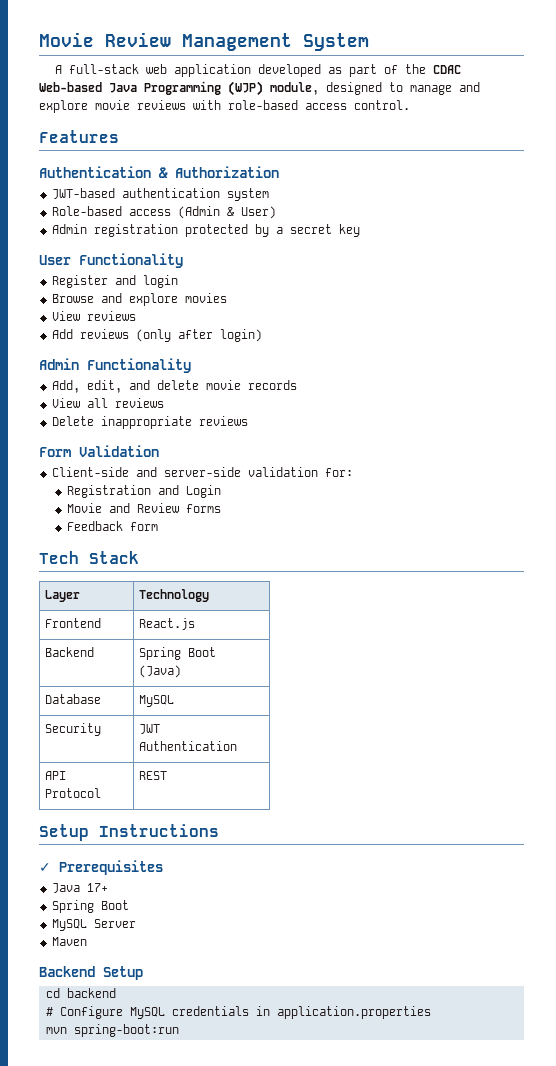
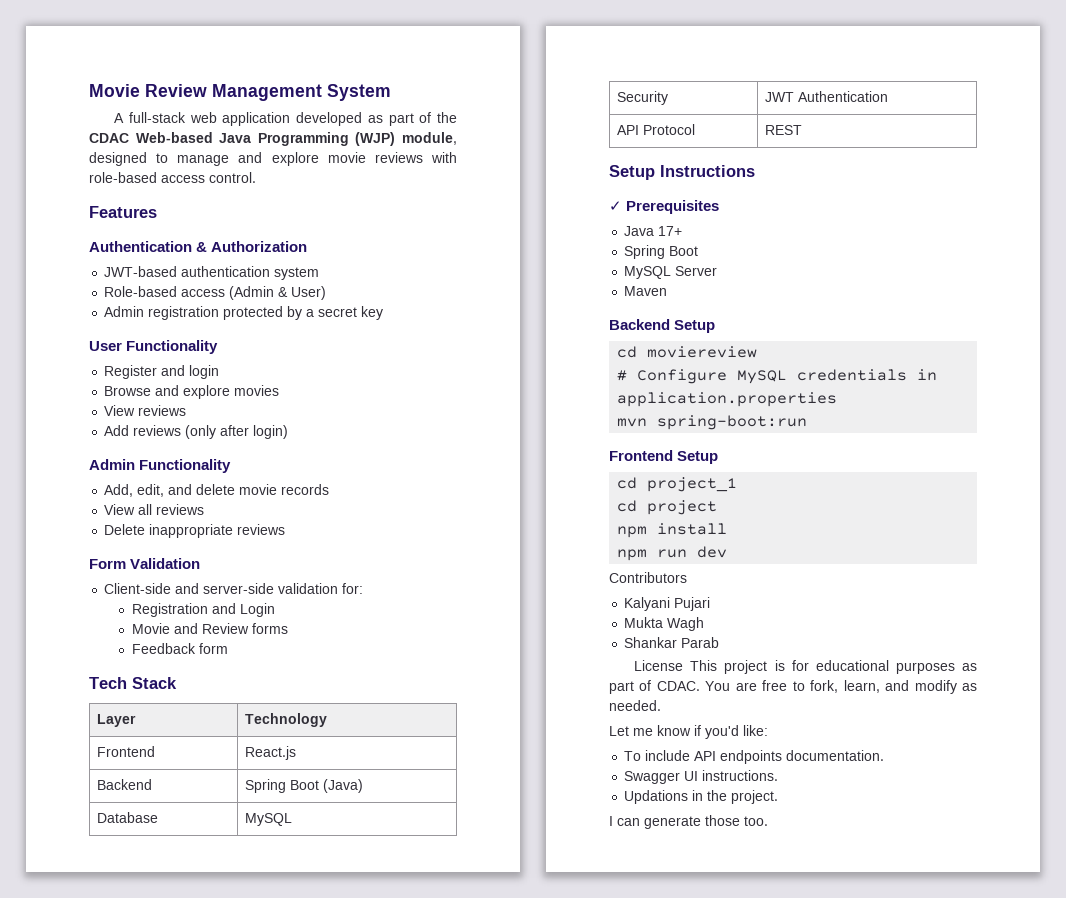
- cd backend
+ cd moviereview
+ Frontend Setup
+ cd project_1
+ cd project
+ npm install
+ npm run dev
+ Contributors
+ Kalyani Pujari
+ Mukta Wagh
+ Shankar Parab
+ License This project is for educational purposes as part of CDAC. You are free to fork, learn, and modify as needed.
+ Let me know if you'd like:
+ To include API endpoints documentation.
+ Swagger UI instructions.
+ Updations in the project.
+ I can generate those too.

